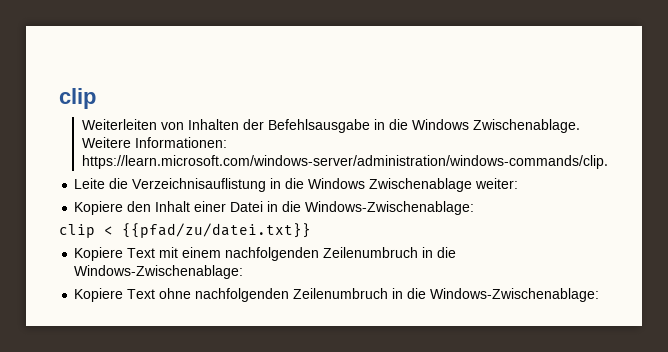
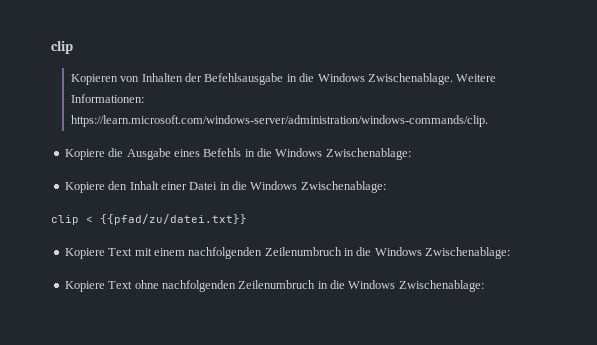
- Weiterleiten von Inhalten der Befehlsausgabe in die Windows Zwischenablage.
+ Kopieren von Inhalten der Befehlsausgabe in die Windows Zwischenablage.
- Leite die Verzeichnisauflistung in die Windows Zwischenablage weiter:
+ Kopiere die Ausgabe eines Befehls in die Windows Zwischenablage:
- Kopiere den Inhalt einer Datei in die Windows-Zwischenablage:
+ Kopiere den Inhalt einer Datei in die Windows Zwischenablage:
- Kopiere Text mit einem nachfolgenden Zeilenumbruch in die Windows-Zwischenablage:
+ Kopiere Text mit einem nachfolgenden Zeilenumbruch in die Windows Zwischenablage:
- Kopiere Text ohne nachfolgenden Zeilenumbruch in die Windows-Zwischenablage:
+ Kopiere Text ohne nachfolgenden Zeilenumbruch in die Windows Zwischenablage:

